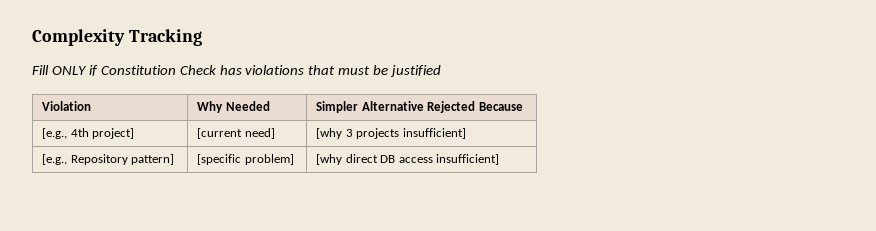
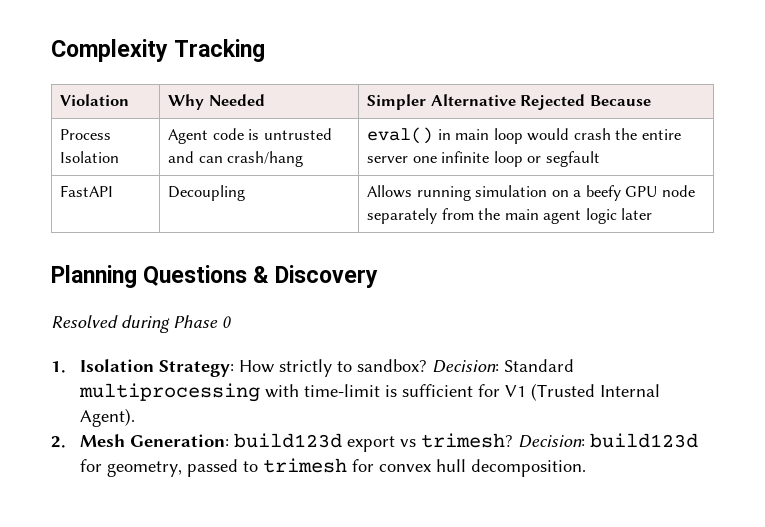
- Fill ONLY if Constitution Check has violations that must be justified
- [e.g., 4th project] | [current need] | [why 3 projects insufficient]
- [e.g., Repository pattern] | [specific problem] | [why direct DB access insufficient]
+ Process Isolation | Agent code is untrusted and can crash/hang | eval() in main loop would crash the entire server one infinite loop or segfault
+ FastAPI | Decoupling | Allows running simulation on a beefy GPU node separately from the main agent logic later
+ Planning Questions & Discovery
+ Resolved during Phase 0
+ 1. Isolation Strategy: How strictly to sandbox? Decision: Standard multiprocessing with time-limit is sufficient for V1 (Trusted Internal Agent).
+ 2. Mesh Generation: build123d export vs trimesh? Decision: build123d for geometry, passed to trimesh for convex hull decomposition.

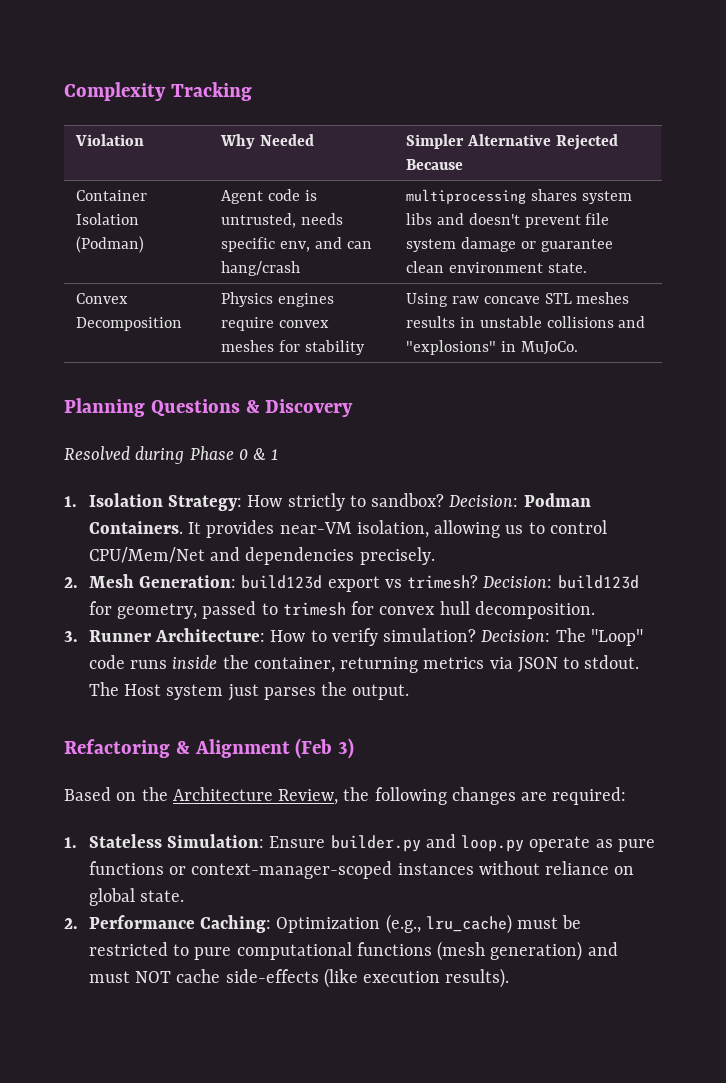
- Process Isolation | Agent code is untrusted and can crash/hang | eval() in main loop would crash the entire server one infinite loop or segfault
- FastAPI | Decoupling | Allows running simulation on a beefy GPU node separately from the main agent logic later
+ Container Isolation (Podman) | Agent code is untrusted, needs specific env, and can hang/crash | multiprocessing shares system libs and doesn't prevent file system damage or guarantee clean environment state.
+ Convex Decomposition | Physics engines require convex meshes for stability | Using raw concave STL meshes results in unstable collisions and "explosions" in MuJoCo.
- Resolved during Phase 0
+ Resolved during Phase 0 & 1
- Decision: Standard multiprocessing with time-limit is sufficient for V1 (Trusted Internal Agent).
+ Decision: Podman Containers. It provides near-VM isolation, allowing us to control CPU/Mem/Net and dependencies precisely.
+ 3. Runner Architecture: How to verify simulation? Decision: The "Loop" code runs inside the container, returning metrics via JSON to stdout. The Host system just parses the output.
+ Refactoring & Alignment (Feb 3)
+ Based on the Architecture Review, the following changes are required:
+ 1. Stateless Simulation: Ensure builder.py and loop.py operate as pure functions or context-manager-scoped instances without reliance on global state.
+ 2. Performance Caching: Optimization (e.g., lru_cache) must be restricted to pure computational functions (mesh generation) and must NOT cache side-effects (like execution results).

